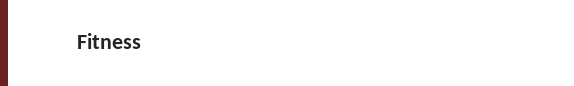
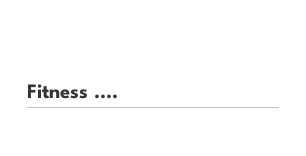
- Fitness
+ Fitness ....

